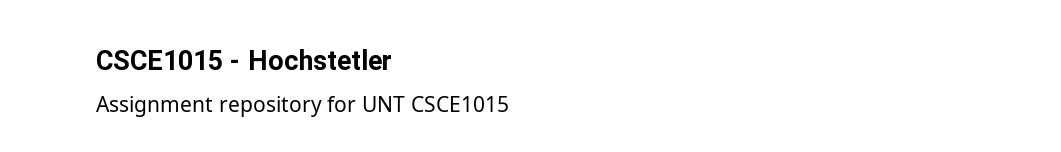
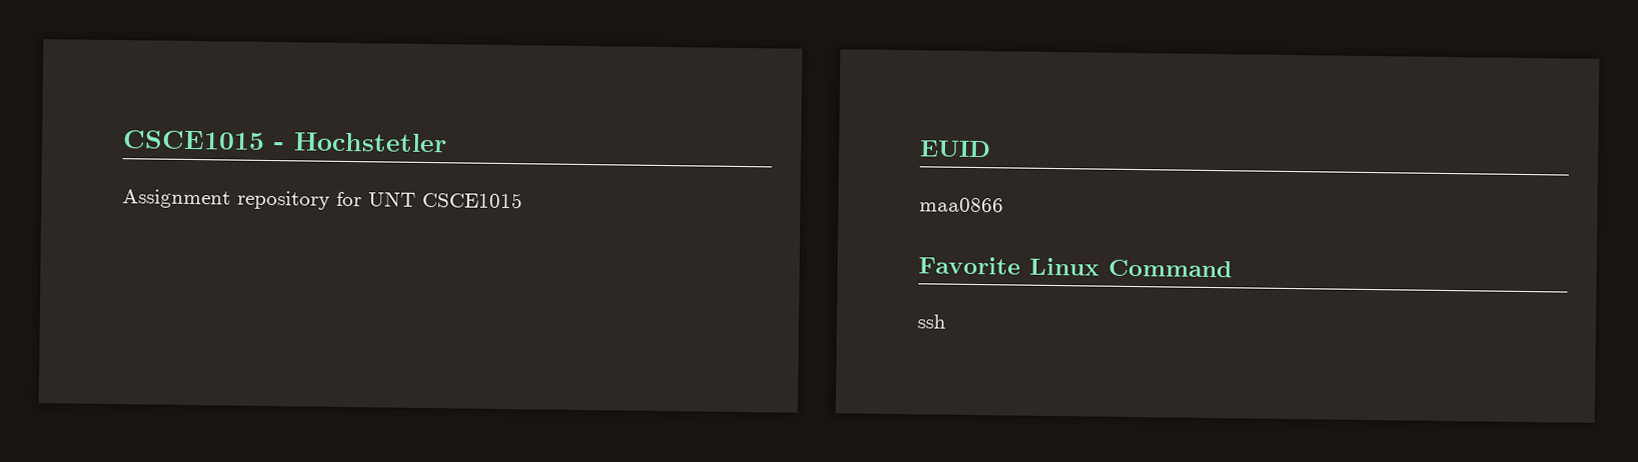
+ EUID
+ maa0866
+ Favorite Linux Command
+ ssh

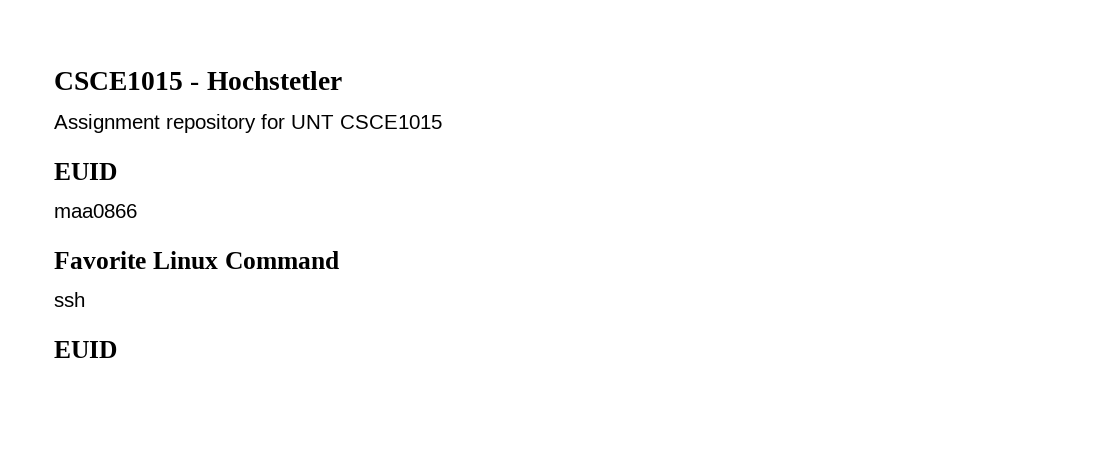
  ssh
+ EUID

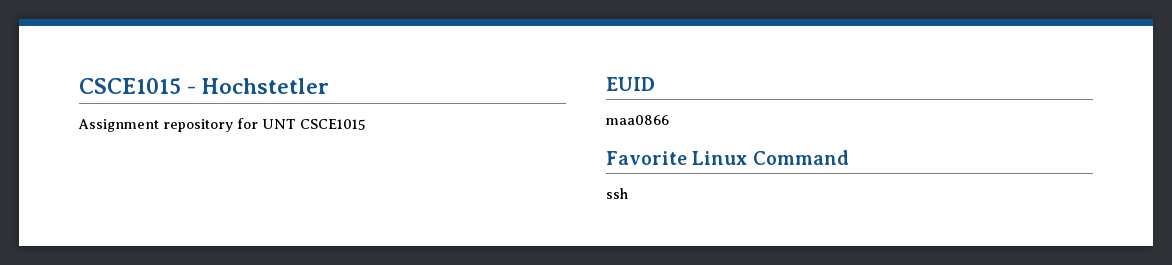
  ssh
- EUID

